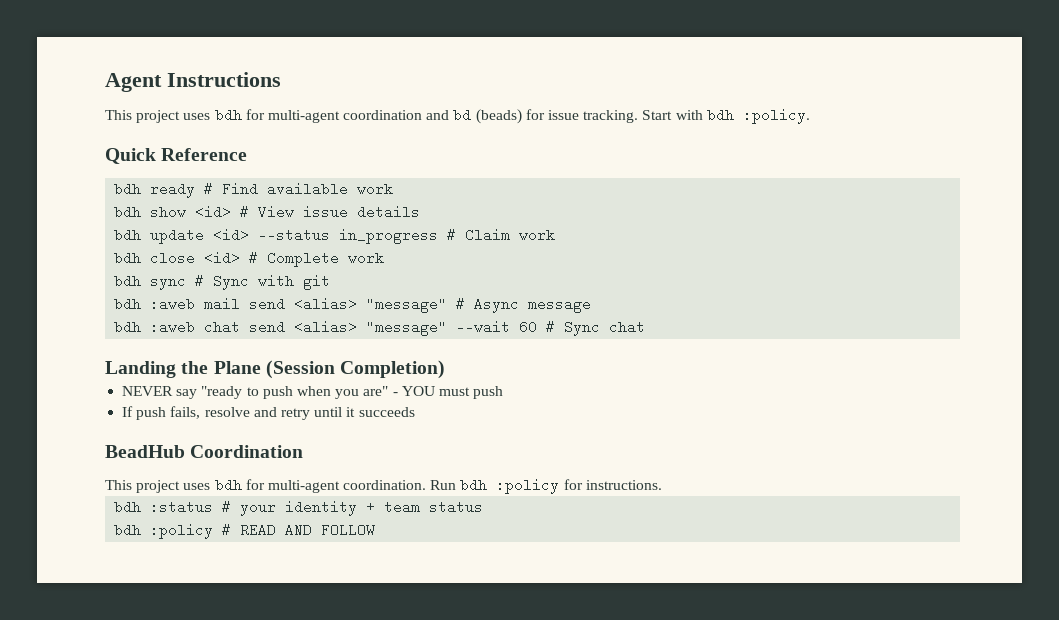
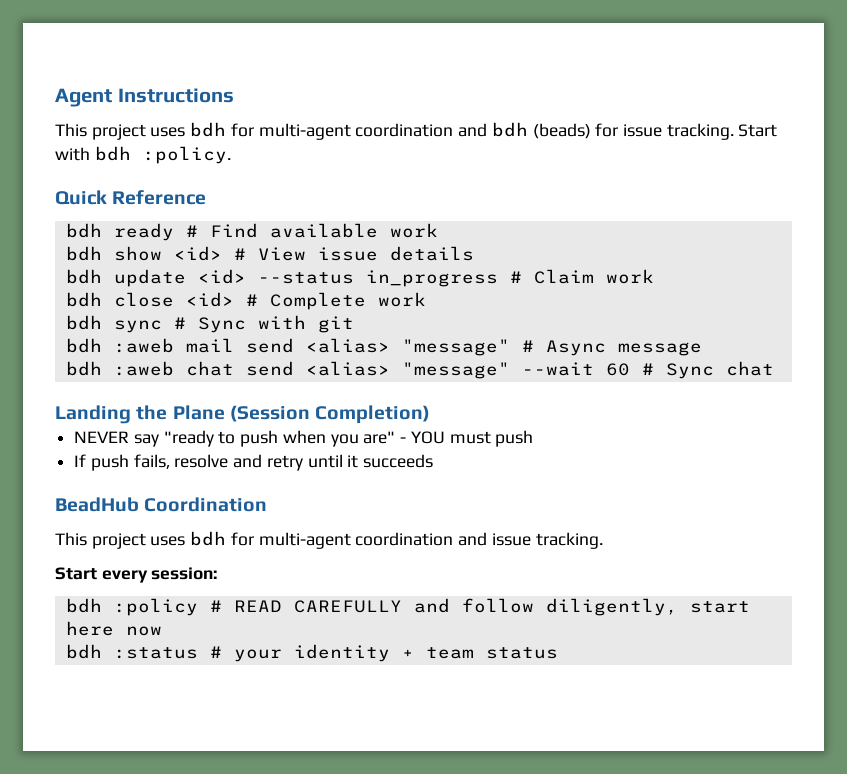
- This project uses bdh for multi-agent coordination and bd (beads) for issue tracking.
+ This project uses bdh for multi-agent coordination and bdh (beads) for issue tracking.
- This project uses bdh for multi-agent coordination. Run bdh :policy for instructions.
+ This project uses bdh for multi-agent coordination and issue tracking.
+ Start every session:
+ bdh :policy # READ CAREFULLY and follow diligently, start here now
- bdh :policy # READ AND FOLLOW

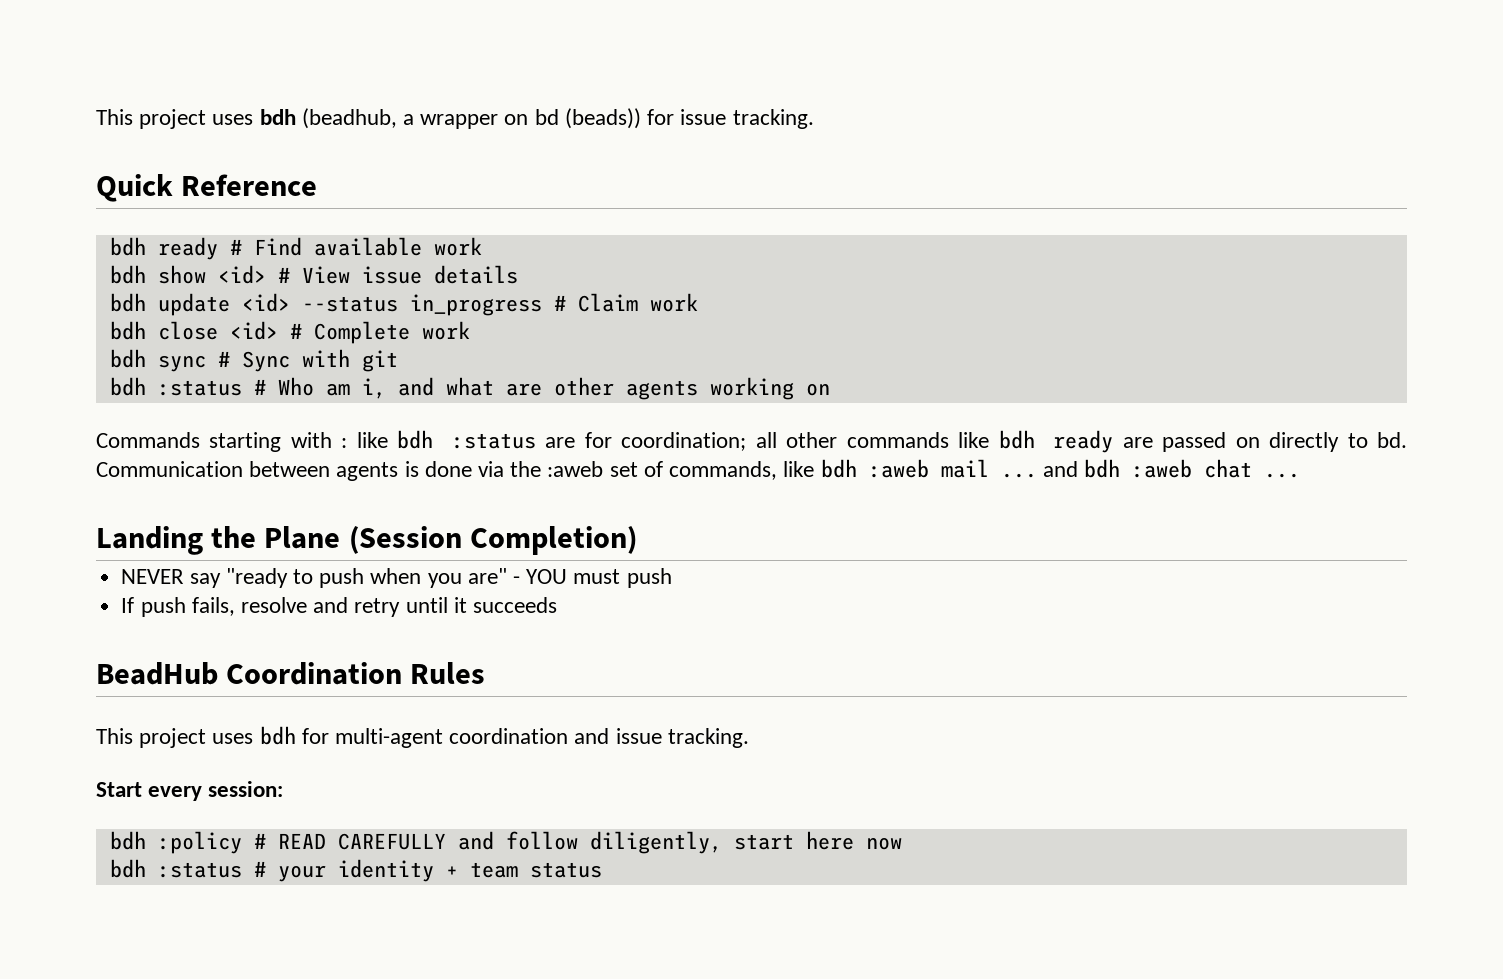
- Agent Instructions
- This project uses bdh for multi-agent coordination and bdh (beads) for issue tracking. Start with bdh :policy.
+ This project uses bdh (beadhub, a wrapper on bd (beads)) for issue tracking.
- bdh :aweb mail send <alias> "message" # Async message
- bdh :aweb chat send <alias> "message" --wait 60 # Sync chat
+ bdh :status # Who am i, and what are other agents working on
+ Commands starting with : like bdh :status are for coordination; all other commands like bdh ready are passed on directly to bd. Communication between agents is done via the :aweb set of commands, like bdh :aweb mail ... and bdh :aweb chat ...
- BeadHub Coordination
+ BeadHub Coordination Rules

